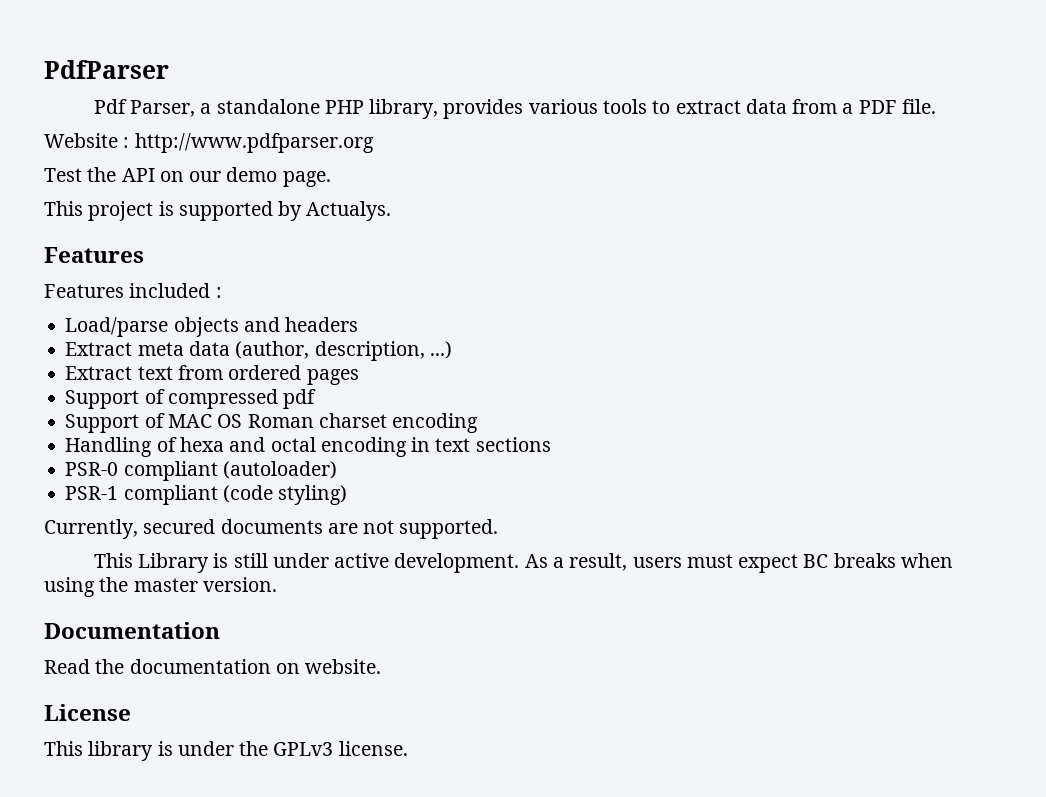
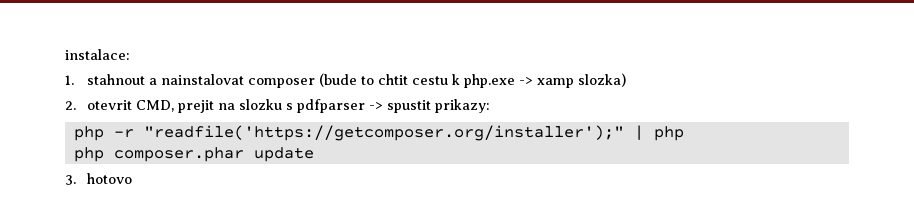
- PdfParser
- Pdf Parser, a standalone PHP library, provides various tools to extract data from a PDF file.
- Website : http://www.pdfparser.org
- Test the API on our demo page.
- This project is supported by Actualys.
- Features
- Features included :
- Load/parse objects and headers
- Extract meta data (author, description, ...)
- Extract text from ordered pages
- Support of compressed pdf
- Support of MAC OS Roman charset encoding
- Handling of hexa and octal encoding in text sections
- PSR-0 compliant (autoloader)
- PSR-1 compliant (code styling)
- Currently, secured documents are not supported.
- This Library is still under active development. As a result, users must expect BC breaks when using the master version.
- Documentation
- Read the documentation on website.
- License
- This library is under the GPLv3 license.
+ instalace:
+ 1. stahnout a nainstalovat composer (bude to chtit cestu k php.exe -> xamp slozka)
+ 2. otevrit CMD, prejit na slozku s pdfparser -> spustit prikazy:
+ php -r "readfile('https://getcomposer.org/installer');" | php
+ php composer.phar update
+ 3. hotovo

